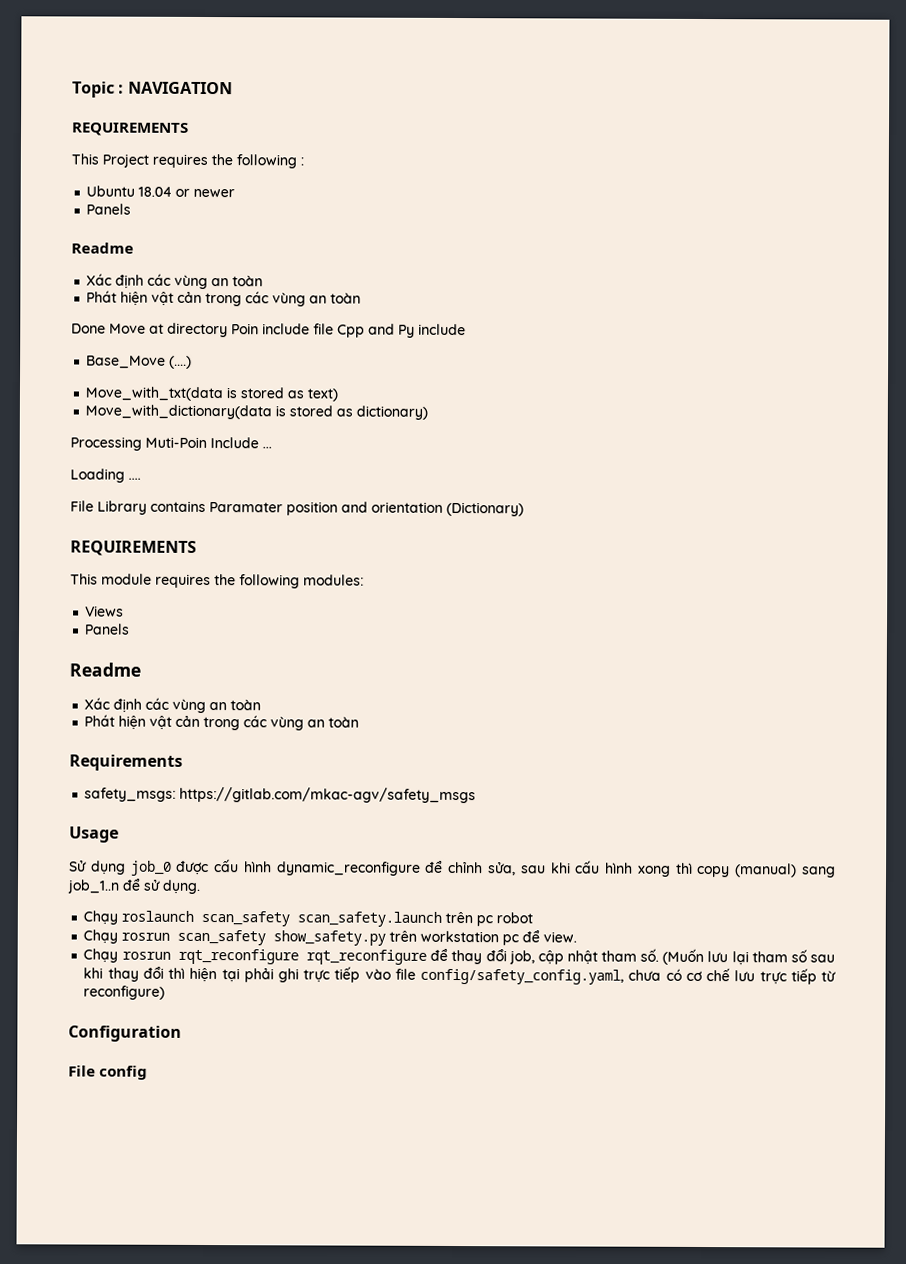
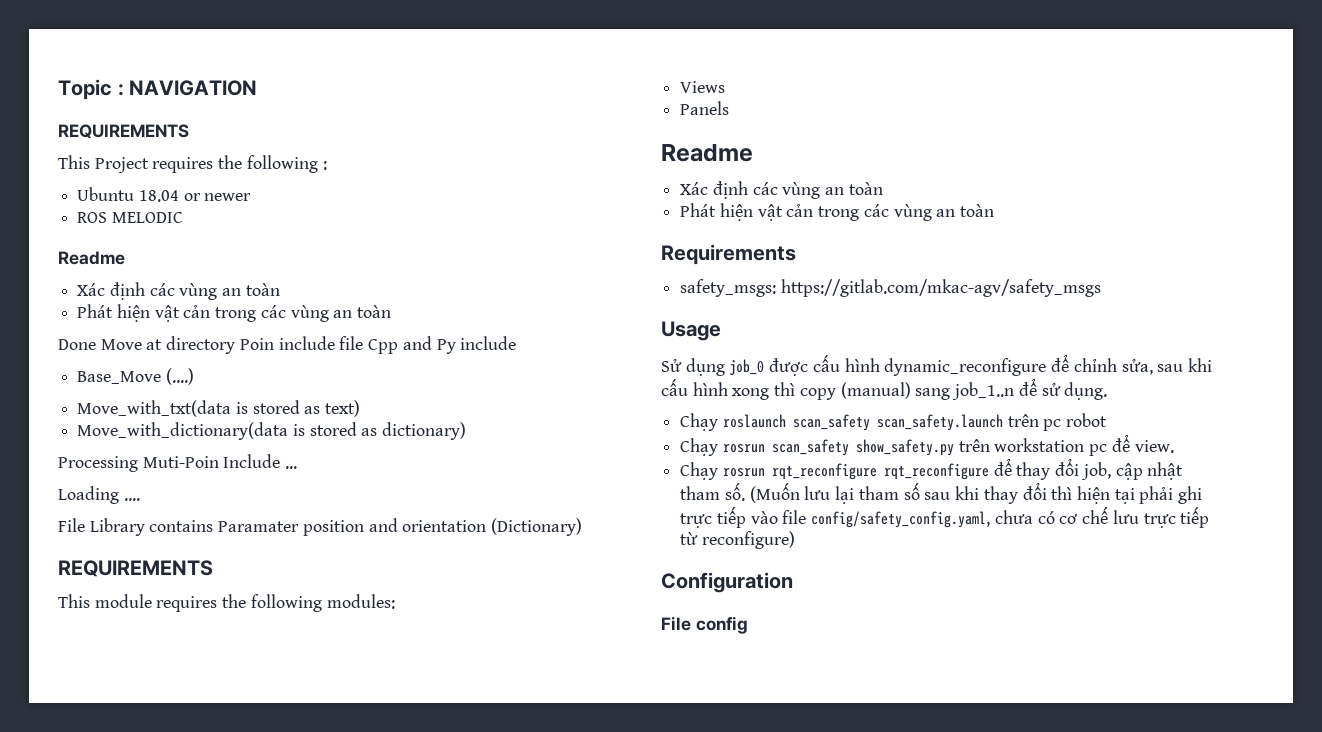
  Ubuntu 18.04 or newer
- Panels
+ ROS MELODIC

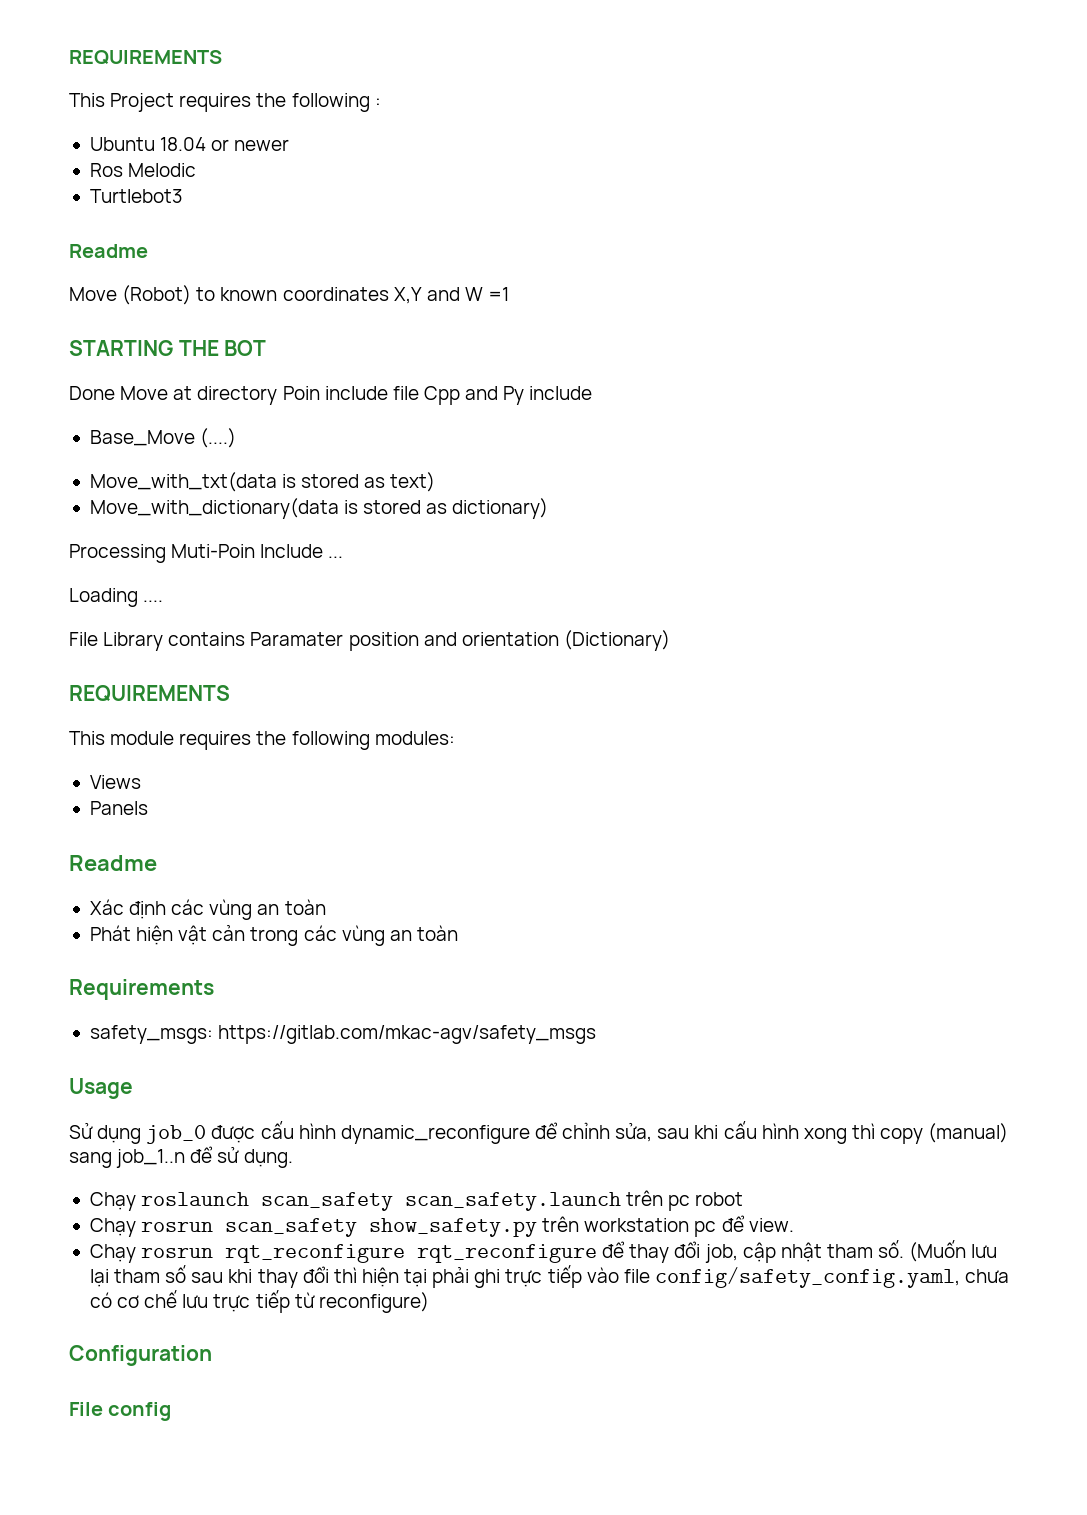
- Topic : NAVIGATION
- ROS MELODIC
+ Ros Melodic
+ Turtlebot3
  Readme
- Xác định các vùng an toàn
- Phát hiện vật cản trong các vùng an toàn
+ Move (Robot) to known coordinates X,Y and W =1
+ STARTING THE BOT

